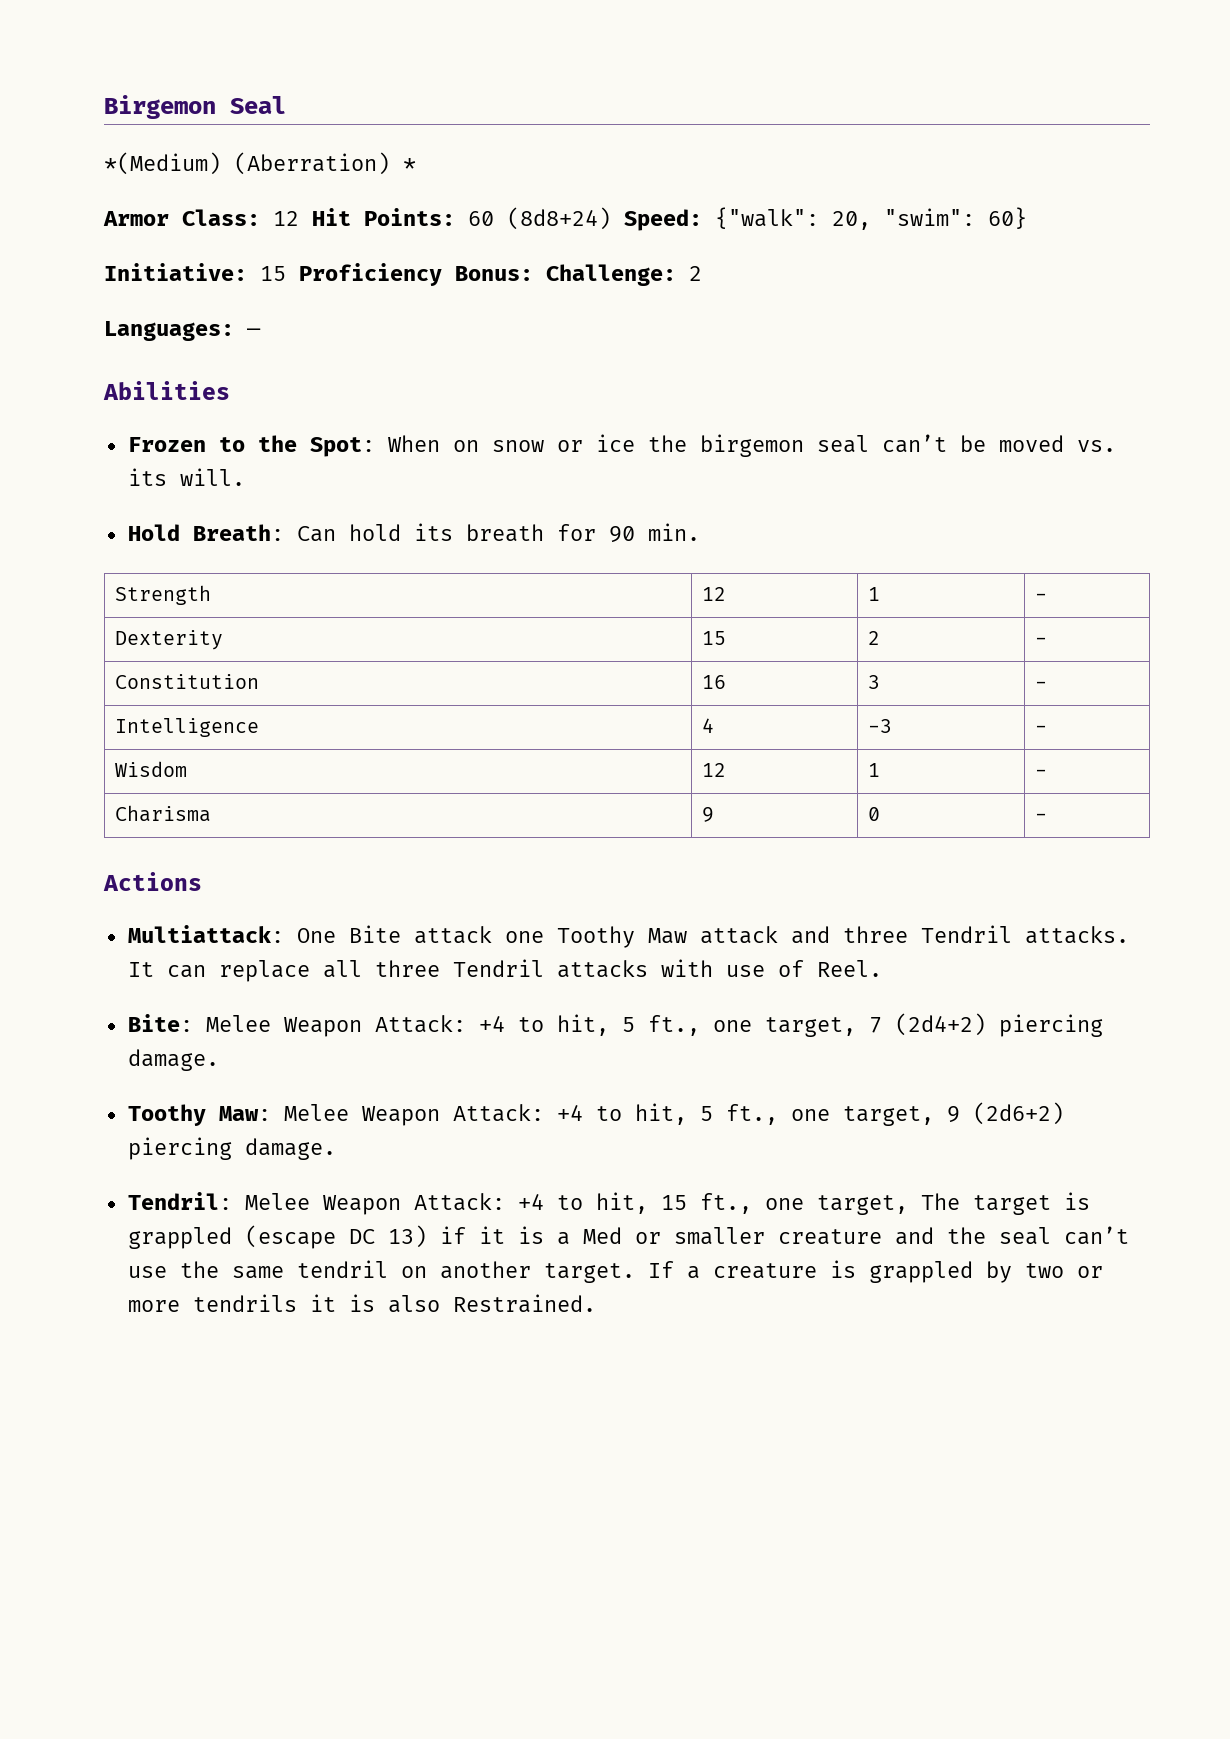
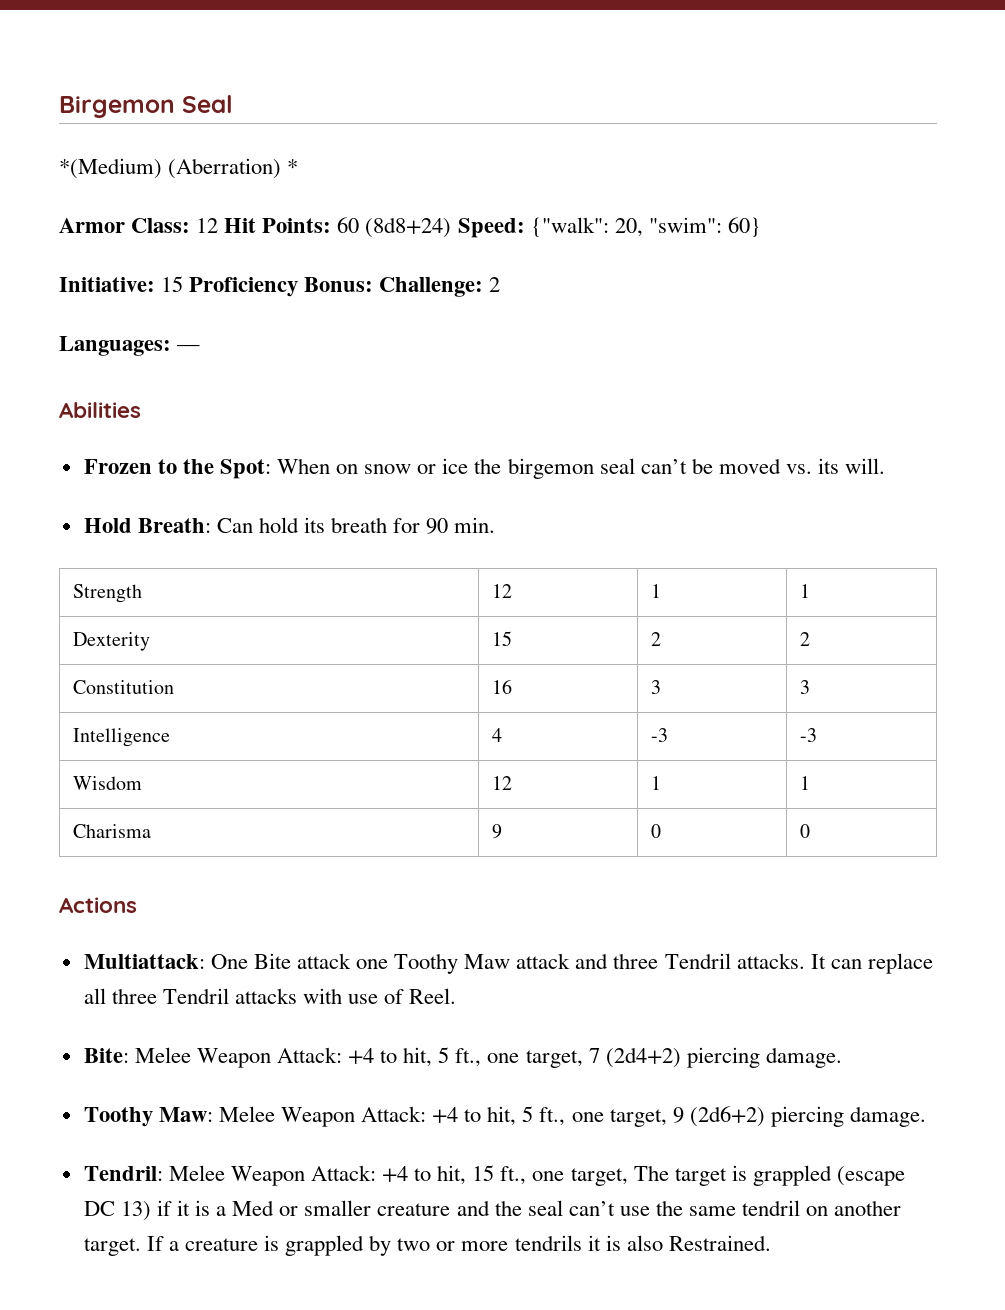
- Strength | 12 | 1 | -
+ Strength | 12 | 1 | 1
- Dexterity | 15 | 2 | -
+ Dexterity | 15 | 2 | 2
- Constitution | 16 | 3 | -
+ Constitution | 16 | 3 | 3
- Intelligence | 4 | -3 | -
+ Intelligence | 4 | -3 | -3
- Wisdom | 12 | 1 | -
+ Wisdom | 12 | 1 | 1
- Charisma | 9 | 0 | -
+ Charisma | 9 | 0 | 0

